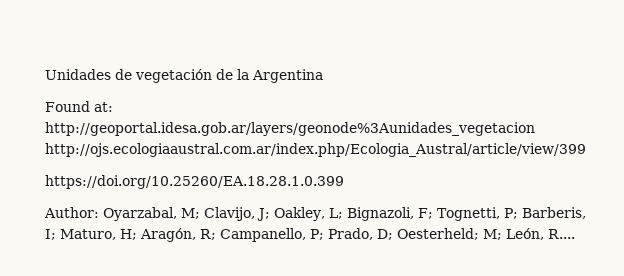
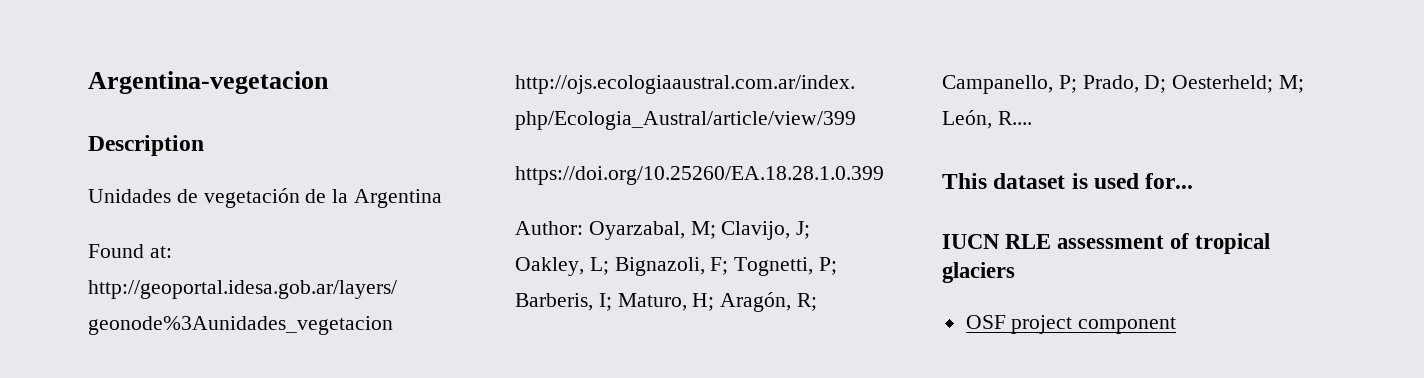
+ Argentina-vegetacion
+ Description
+ This dataset is used for...
+ IUCN RLE assessment of tropical glaciers
+ OSF project component

